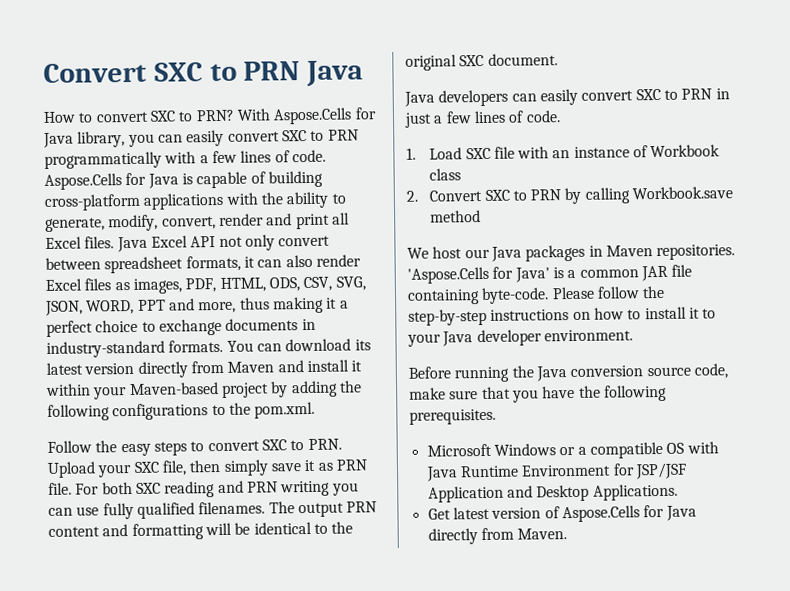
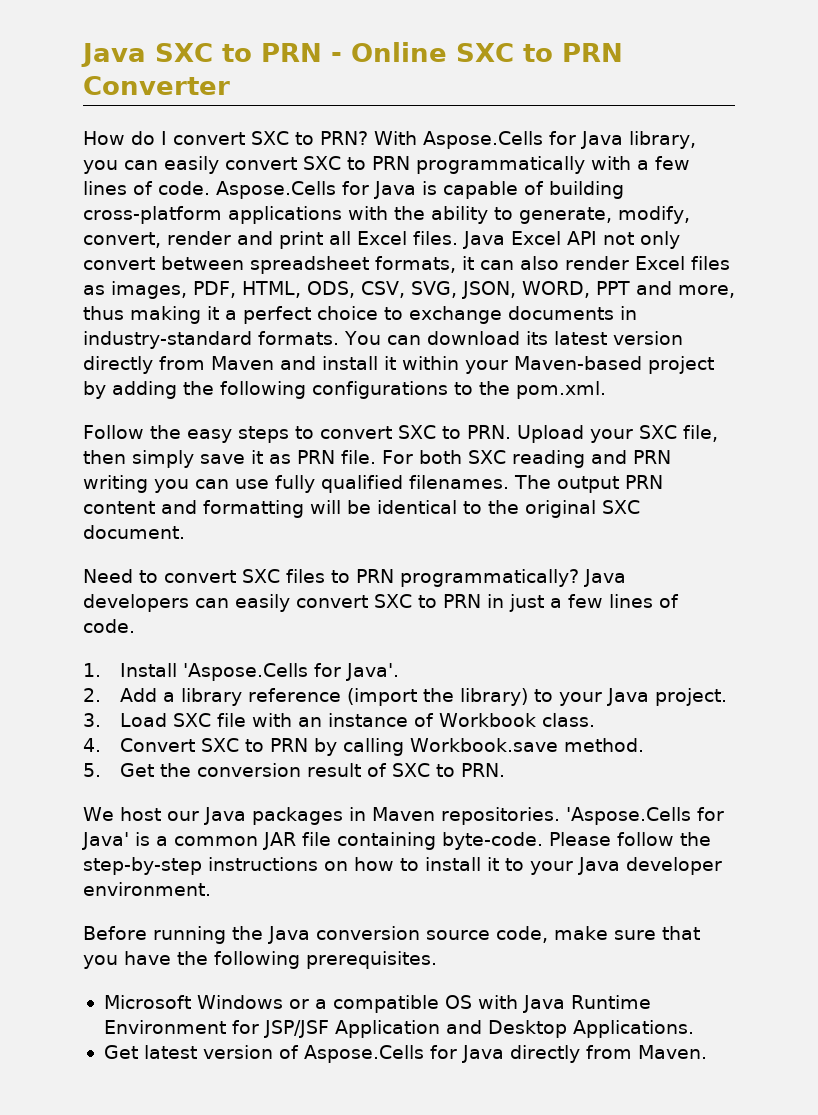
- Convert SXC to PRN Java
+ Java SXC to PRN - Online SXC to PRN Converter
- How to convert SXC to PRN?
+ How do I convert SXC to PRN?
+ Need to convert SXC files to PRN programmatically?
- 1. Load SXC file with an instance of Workbook class
- 2. Convert SXC to PRN by calling Workbook.save method
+ 1. Install 'Aspose.Cells for Java'.
+ 2. Add a library reference (import the library) to your Java project.
+ 3. Load SXC file with an instance of Workbook class.
+ 4. Convert SXC to PRN by calling Workbook.save method.
+ 5. Get the conversion result of SXC to PRN.

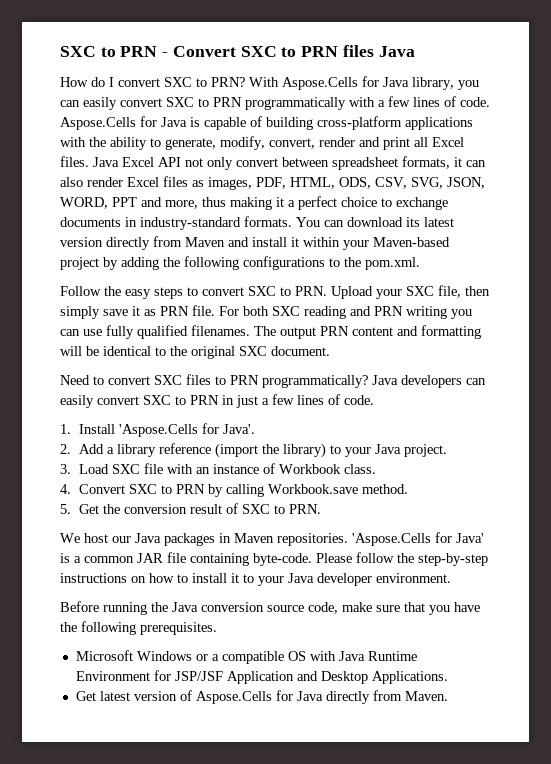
- Java SXC to PRN - Online SXC to PRN Converter
+ SXC to PRN - Convert SXC to PRN files Java

